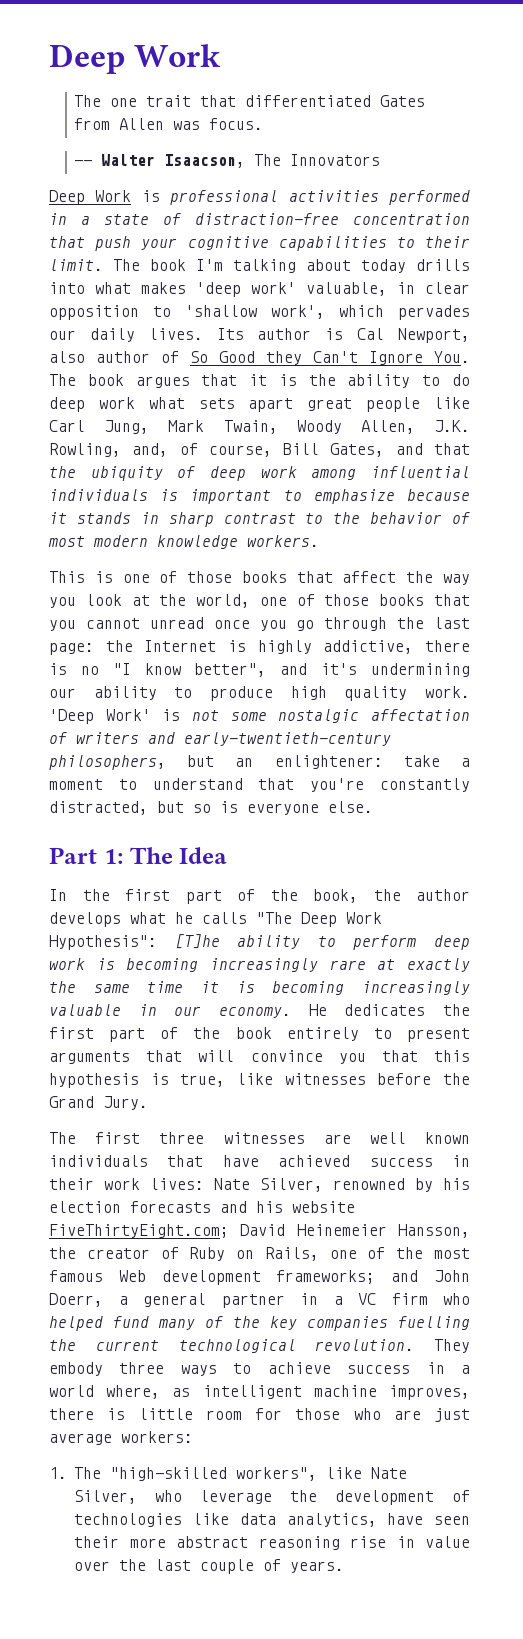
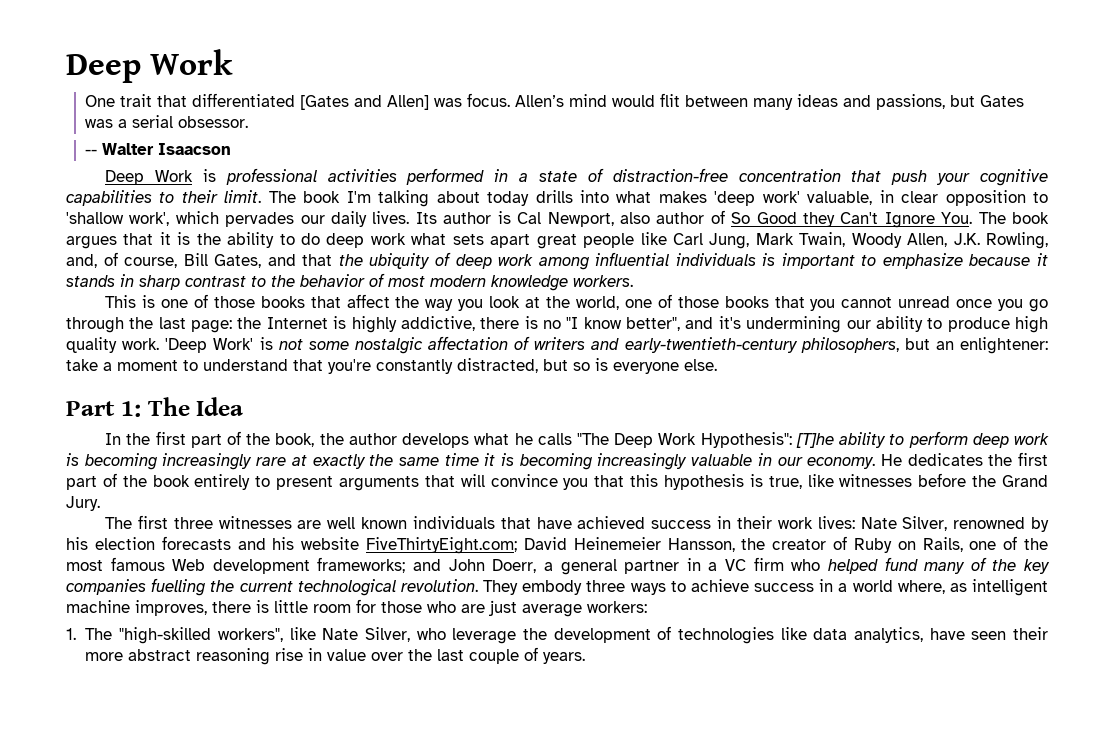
- The one trait that differentiated Gates from Allen was focus.
+ One trait that differentiated [Gates and Allen] was focus. Allen’s mind would flit between many ideas and passions, but Gates was a serial obsessor.
- -- Walter Isaacson, The Innovators
+ -- Walter Isaacson

